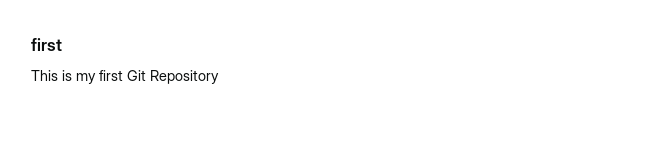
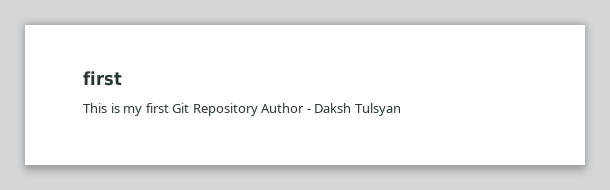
- This is my first Git Repository
+ This is my first Git Repository Author - Daksh Tulsyan

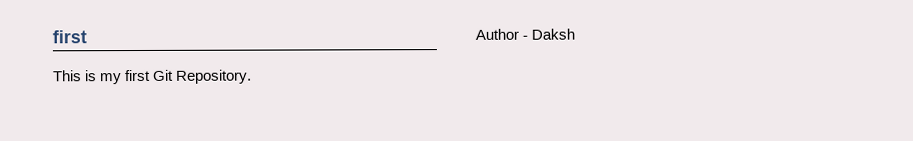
- This is my first Git Repository Author - Daksh Tulsyan
+ This is my first Git Repository.
+ Author - Daksh

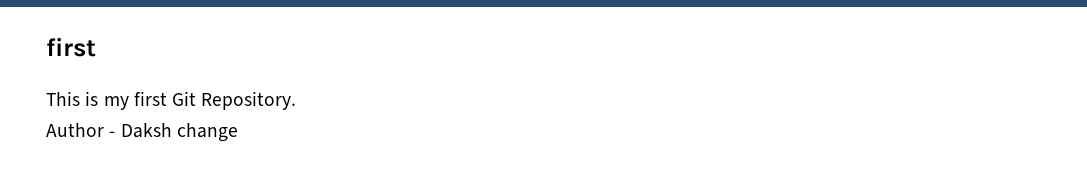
- Author - Daksh
+ Author - Daksh change

